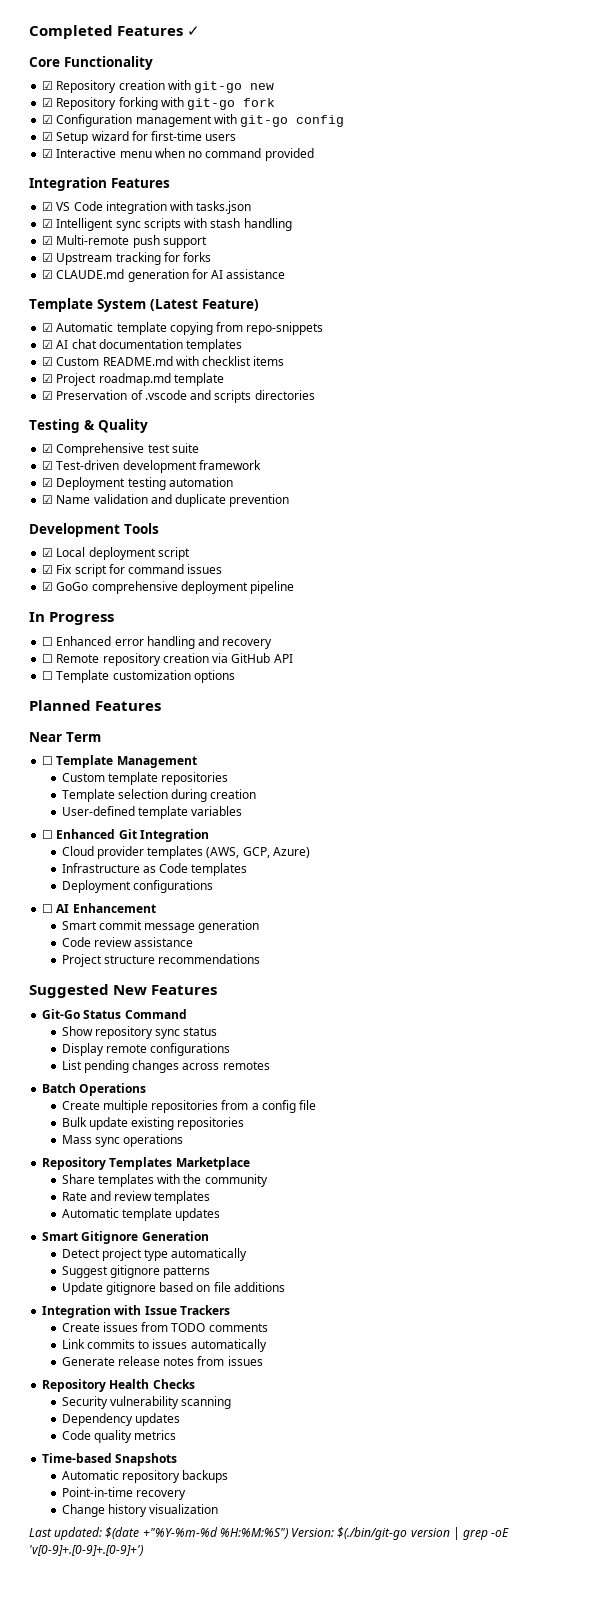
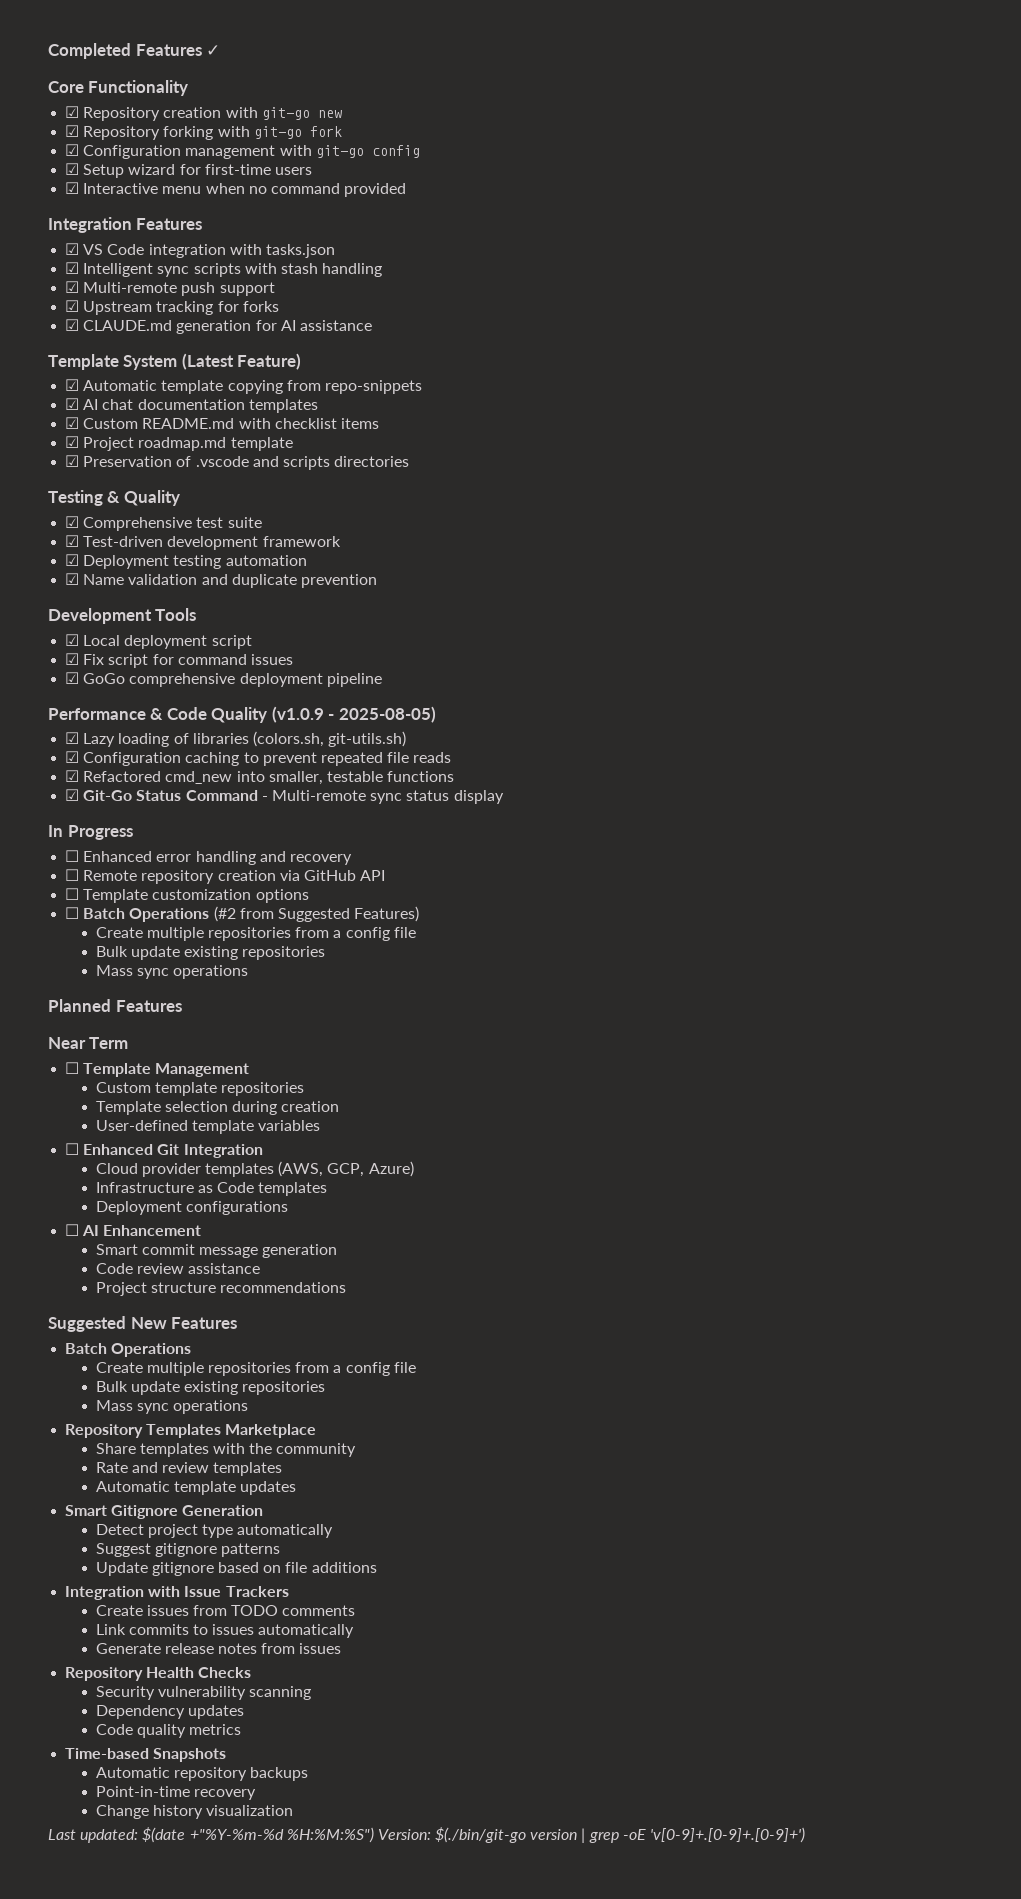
+ Performance & Code Quality (v1.0.9 - 2025-08-05)
+ ☑ Lazy loading of libraries (colors.sh, git-utils.sh)
+ ☑ Configuration caching to prevent repeated file reads
+ ☑ Refactored cmd_new into smaller, testable functions
+ ☑ Git-Go Status Command - Multi-remote sync status display
+ ☐ Batch Operations (#2 from Suggested Features)
+ Create multiple repositories from a config file
+ Bulk update existing repositories
+ Mass sync operations
- Git-Go Status Command
- Show repository sync status
- Display remote configurations
- List pending changes across remotes

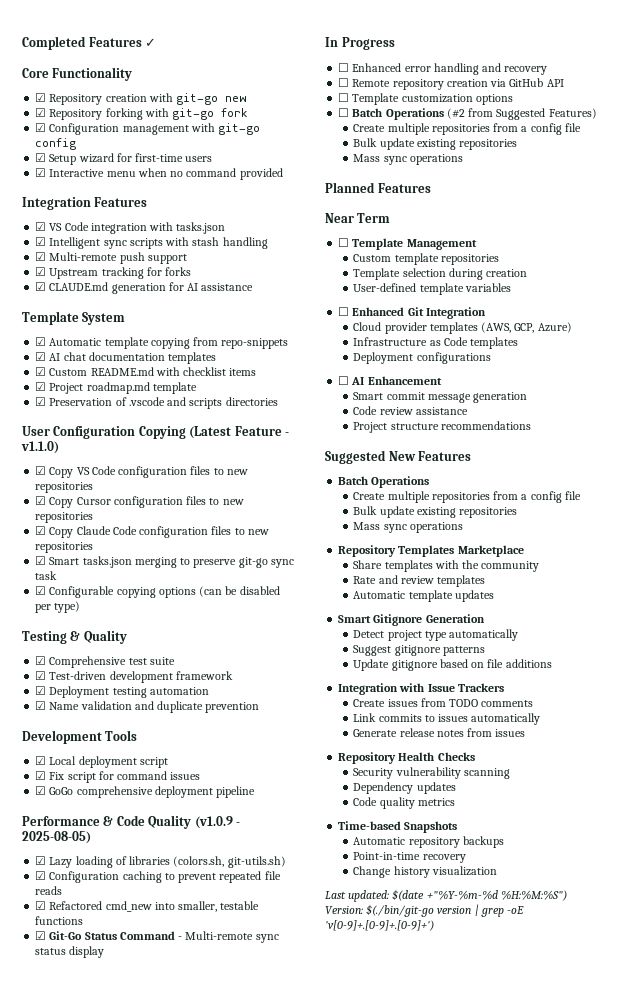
- Template System (Latest Feature)
+ Template System
+ User Configuration Copying (Latest Feature - v1.1.0)
+ ☑ Copy VS Code configuration files to new repositories
+ ☑ Copy Cursor configuration files to new repositories
+ ☑ Copy Claude Code configuration files to new repositories
+ ☑ Smart tasks.json merging to preserve git-go sync task
+ ☑ Configurable copying options (can be disabled per type)

